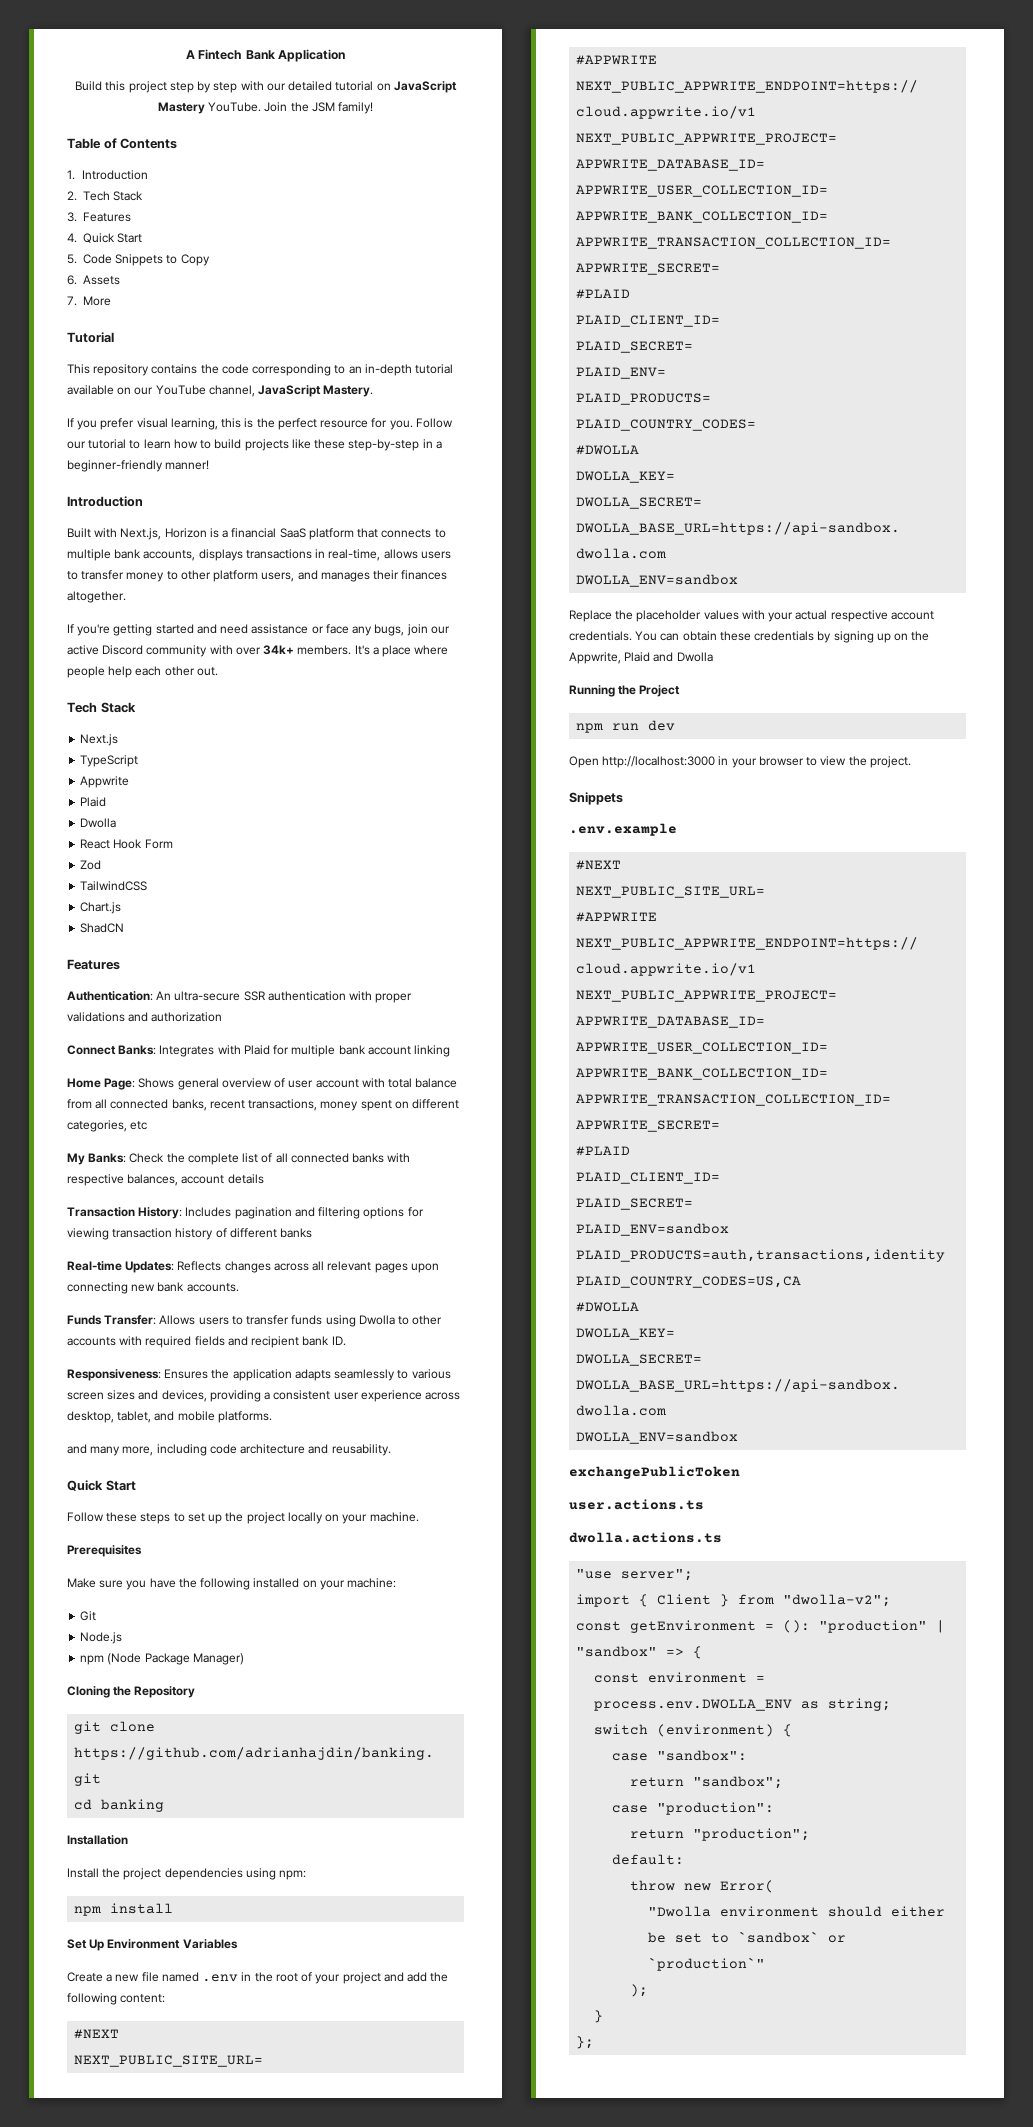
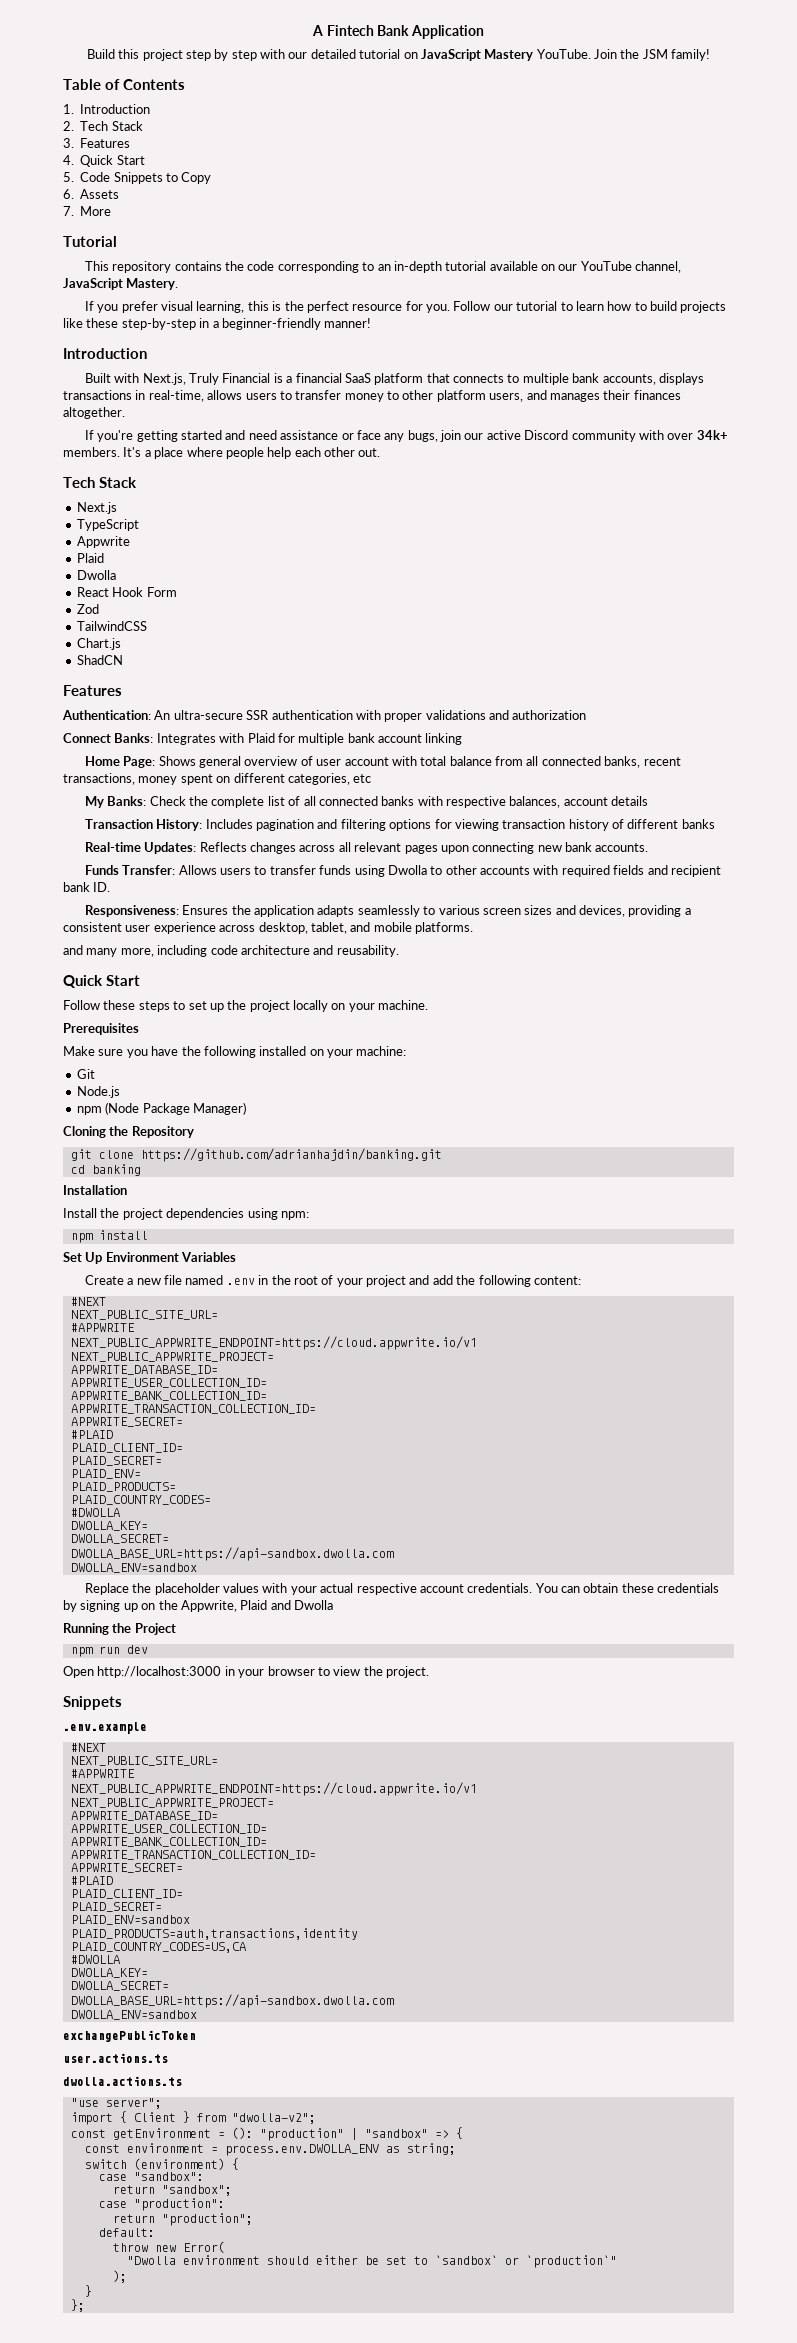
- Built with Next.js, Horizon is a financial SaaS platform that connects to multiple bank accounts, displays transactions in real-time, allows users to transfer money to other platform users, and manages their finances altogether.
+ Built with Next.js, Truly Financial is a financial SaaS platform that connects to multiple bank accounts, displays transactions in real-time, allows users to transfer money to other platform users, and manages their finances altogether.

